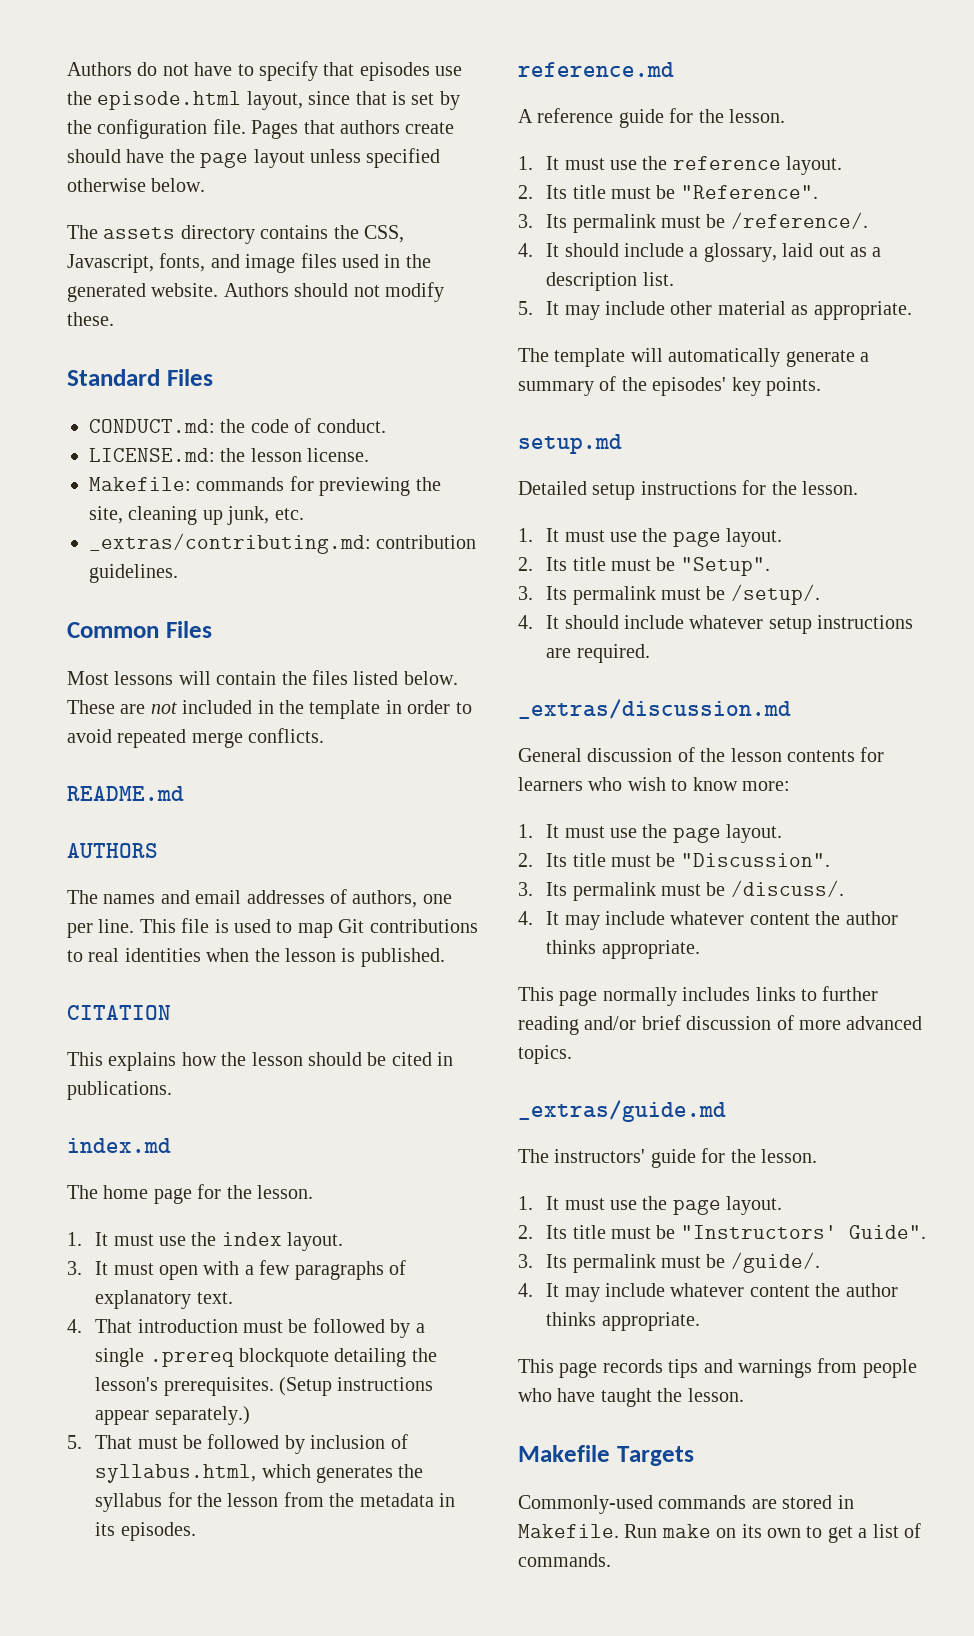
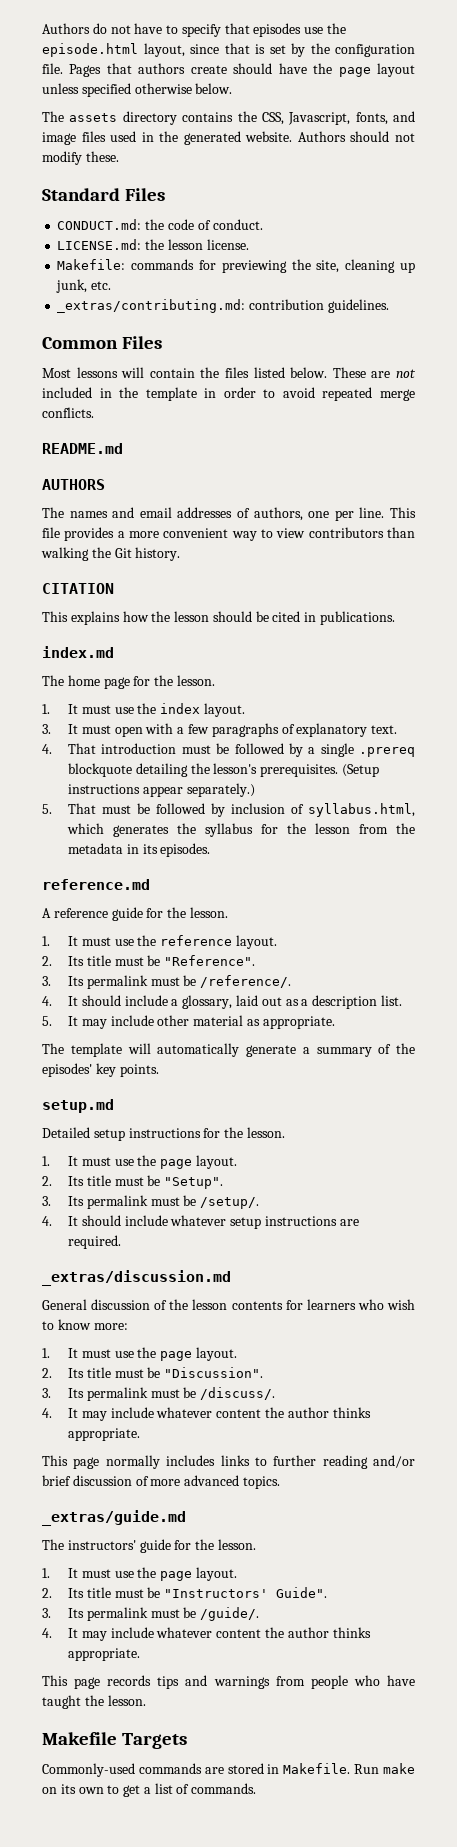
- This file is used to map Git contributions to real identities when the lesson is published.
+ This file provides a more convenient way to view contributors than walking the Git history.

